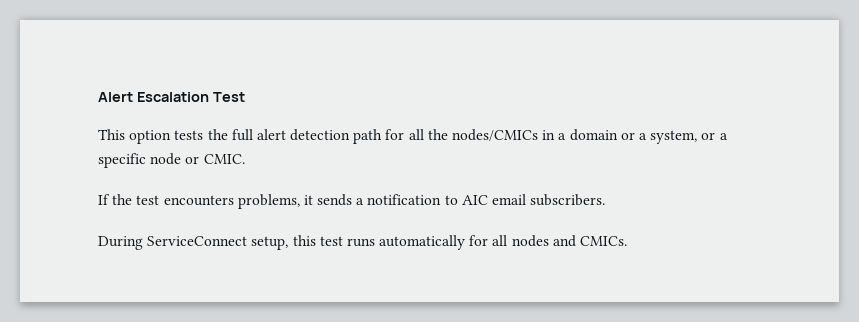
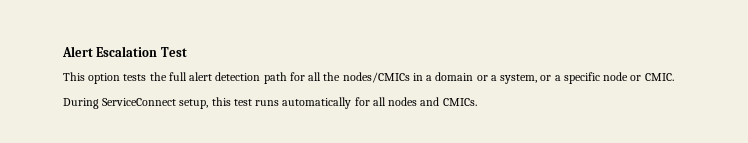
- If the test encounters problems, it sends a notification to AIC email subscribers.

